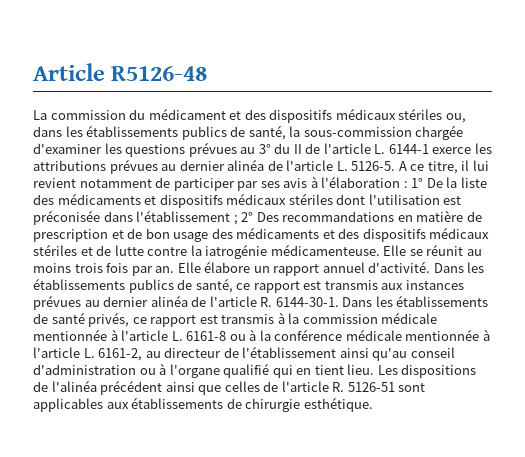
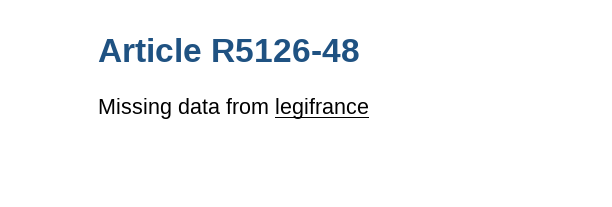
- La commission du médicament et des dispositifs médicaux stériles ou, dans les établissements publics de santé, la sous-commission chargée d'examiner les questions prévues au 3° du II de l'article L. 6144-1 exerce les attributions prévues au dernier alinéa de l'article L. 5126-5. A ce titre, il lui revient notamment de participer par ses avis à l'élaboration : 1° De la liste des médicaments et dispositifs médicaux stériles dont l'utilisation est préconisée dans l'établissement ; 2° Des recommandations en matière de prescription et de bon usage des médicaments et des dispositifs médicaux stériles et de lutte contre la iatrogénie médicamenteuse. Elle se réunit au moins trois fois par an. Elle élabore un rapport annuel d'activité. Dans les établissements publics de santé, ce rapport est transmis aux instances prévues au dernier alinéa de l'article R. 6144-30-1. Dans les établissements de santé privés, ce rapport est transmis à la commission médicale mentionnée à l'article L. 6161-8 ou à la conférence médicale mentionnée à l'article L. 6161-2, au directeur de l'établissement ainsi qu'au conseil d'administration ou à l'organe qualifié qui en tient lieu. Les dispositions de l'alinéa précédent ainsi que celles de l'article R. 5126-51 sont applicables aux établissements de chirurgie esthétique.
+ Missing data from legifrance

